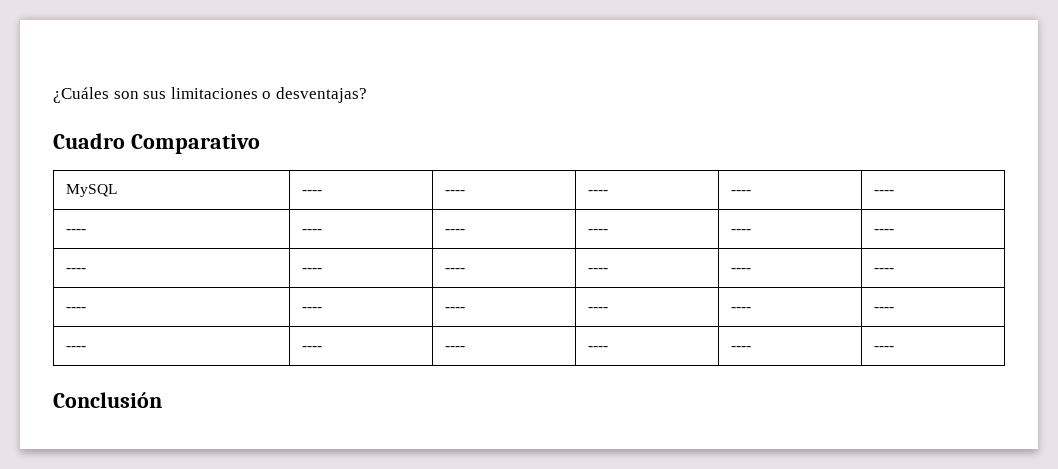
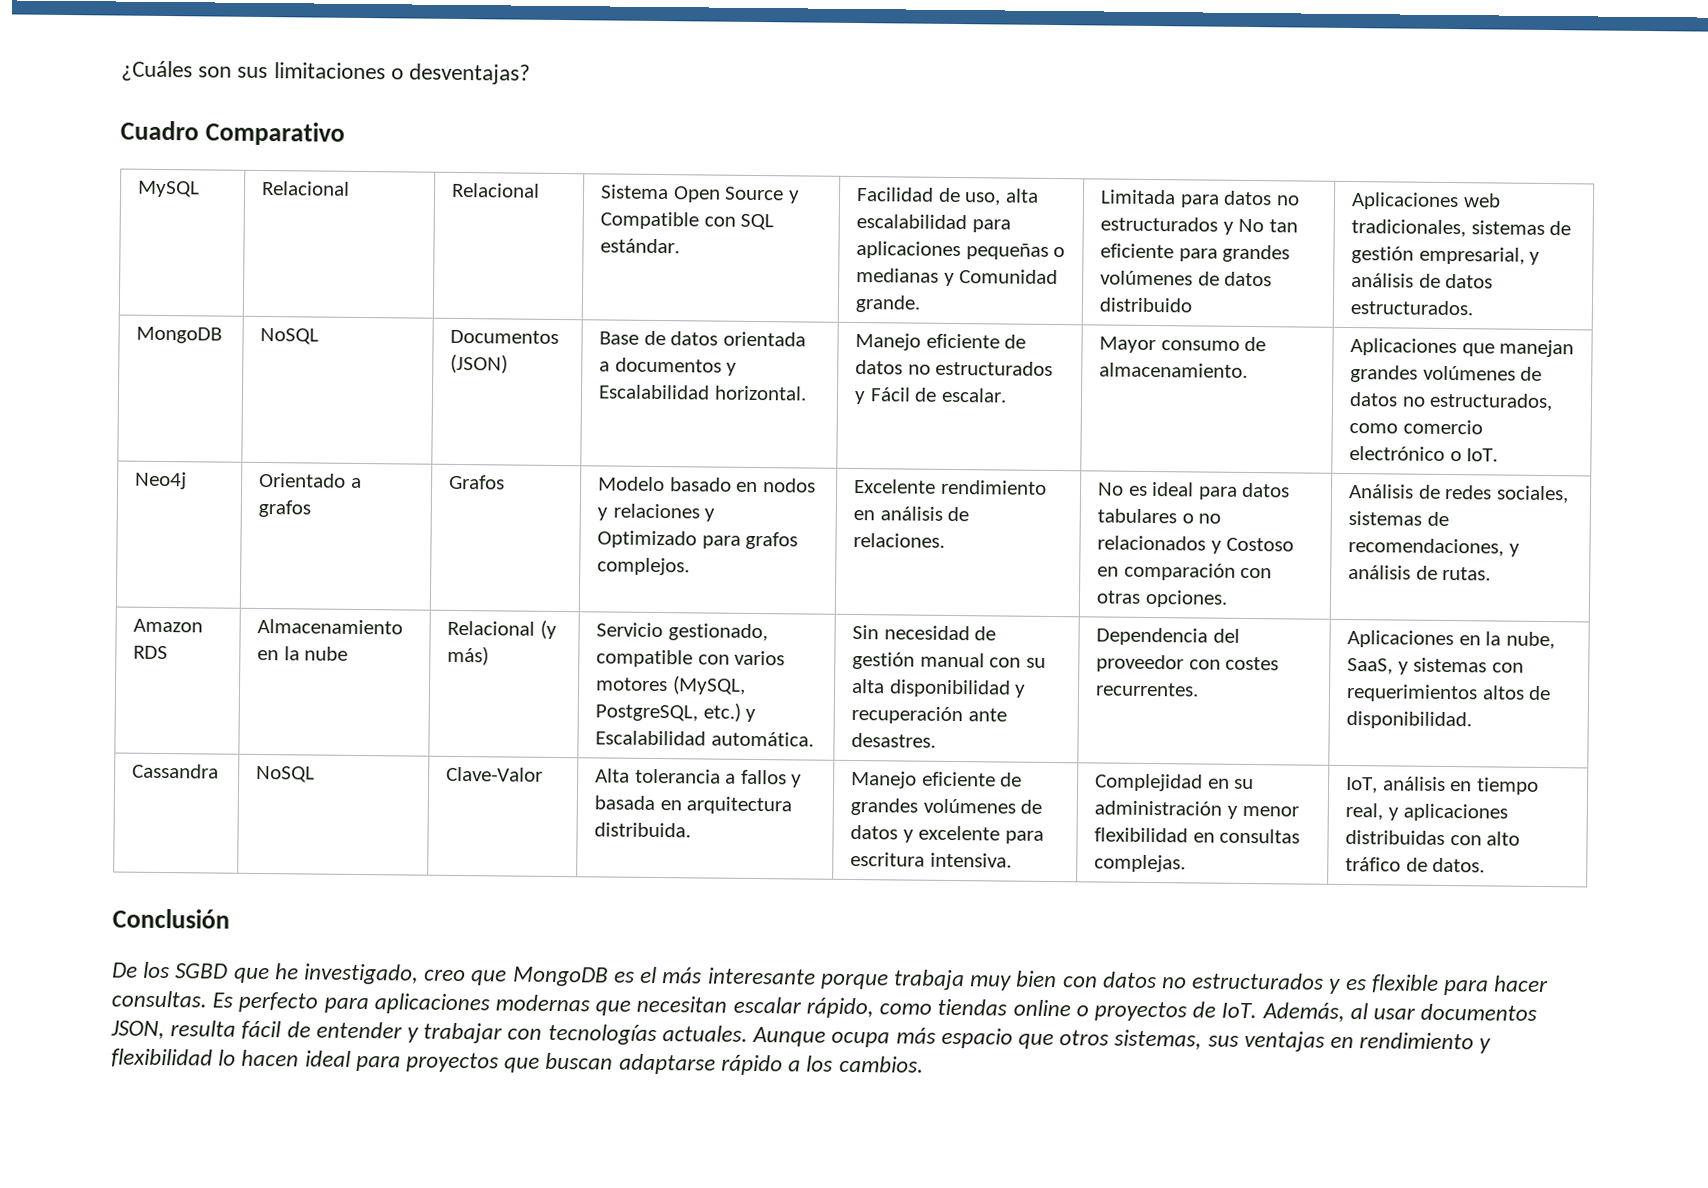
- MySQL | ---- | ---- | ---- | ---- | ----
- ---- | ---- | ---- | ---- | ---- | ----
- ---- | ---- | ---- | ---- | ---- | ----
- ---- | ---- | ---- | ---- | ---- | ----
- ---- | ---- | ---- | ---- | ---- | ----
+ MySQL | Relacional | Relacional | Sistema Open Source y Compatible con SQL estándar. | Facilidad de uso, alta escalabilidad para aplicaciones pequeñas o medianas y Comunidad grande. | Limitada para datos no estructurados y No tan eficiente para grandes volúmenes de datos distribuido | Aplicaciones web tradicionales, sistemas de gestión empresarial, y análisis de datos estructurados.
+ MongoDB | NoSQL | Documentos (JSON) | Base de datos orientada a documentos y Escalabilidad horizontal. | Manejo eficiente de datos no estructurados y Fácil de escalar. | Mayor consumo de almacenamiento. | Aplicaciones que manejan grandes volúmenes de datos no estructurados, como comercio electrónico o IoT.
+ Neo4j | Orientado a grafos | Grafos | Modelo basado en nodos y relaciones y Optimizado para grafos complejos. | Excelente rendimiento en análisis de relaciones. | No es ideal para datos tabulares o no relacionados y Costoso en comparación con otras opciones. | Análisis de redes sociales, sistemas de recomendaciones, y análisis de rutas.
+ Amazon RDS | Almacenamiento en la nube | Relacional (y más) | Servicio gestionado, compatible con varios motores (MySQL, PostgreSQL, etc.) y Escalabilidad automática. | Sin necesidad de gestión manual con su alta disponibilidad y recuperación ante desastres. | Dependencia del proveedor con costes recurrentes. | Aplicaciones en la nube, SaaS, y sistemas con requerimientos altos de disponibilidad.
+ Cassandra | NoSQL | Clave-Valor | Alta tolerancia a fallos y basada en arquitectura distribuida. | Manejo eficiente de grandes volúmenes de datos y excelente para escritura intensiva. | Complejidad en su administración y menor flexibilidad en consultas complejas. | IoT, análisis en tiempo real, y aplicaciones distribuidas con alto tráfico de datos.
  Conclusión
+ De los SGBD que he investigado, creo que MongoDB es el más interesante porque trabaja muy bien con datos no estructurados y es flexible para hacer consultas. Es perfecto para aplicaciones modernas que necesitan escalar rápido, como tiendas online o proyectos de IoT. Además, al usar documentos JSON, resulta fácil de entender y trabajar con tecnologías actuales. Aunque ocupa más espacio que otros sistemas, sus ventajas en rendimiento y flexibilidad lo hacen ideal para proyectos que buscan adaptarse rápido a los cambios.

